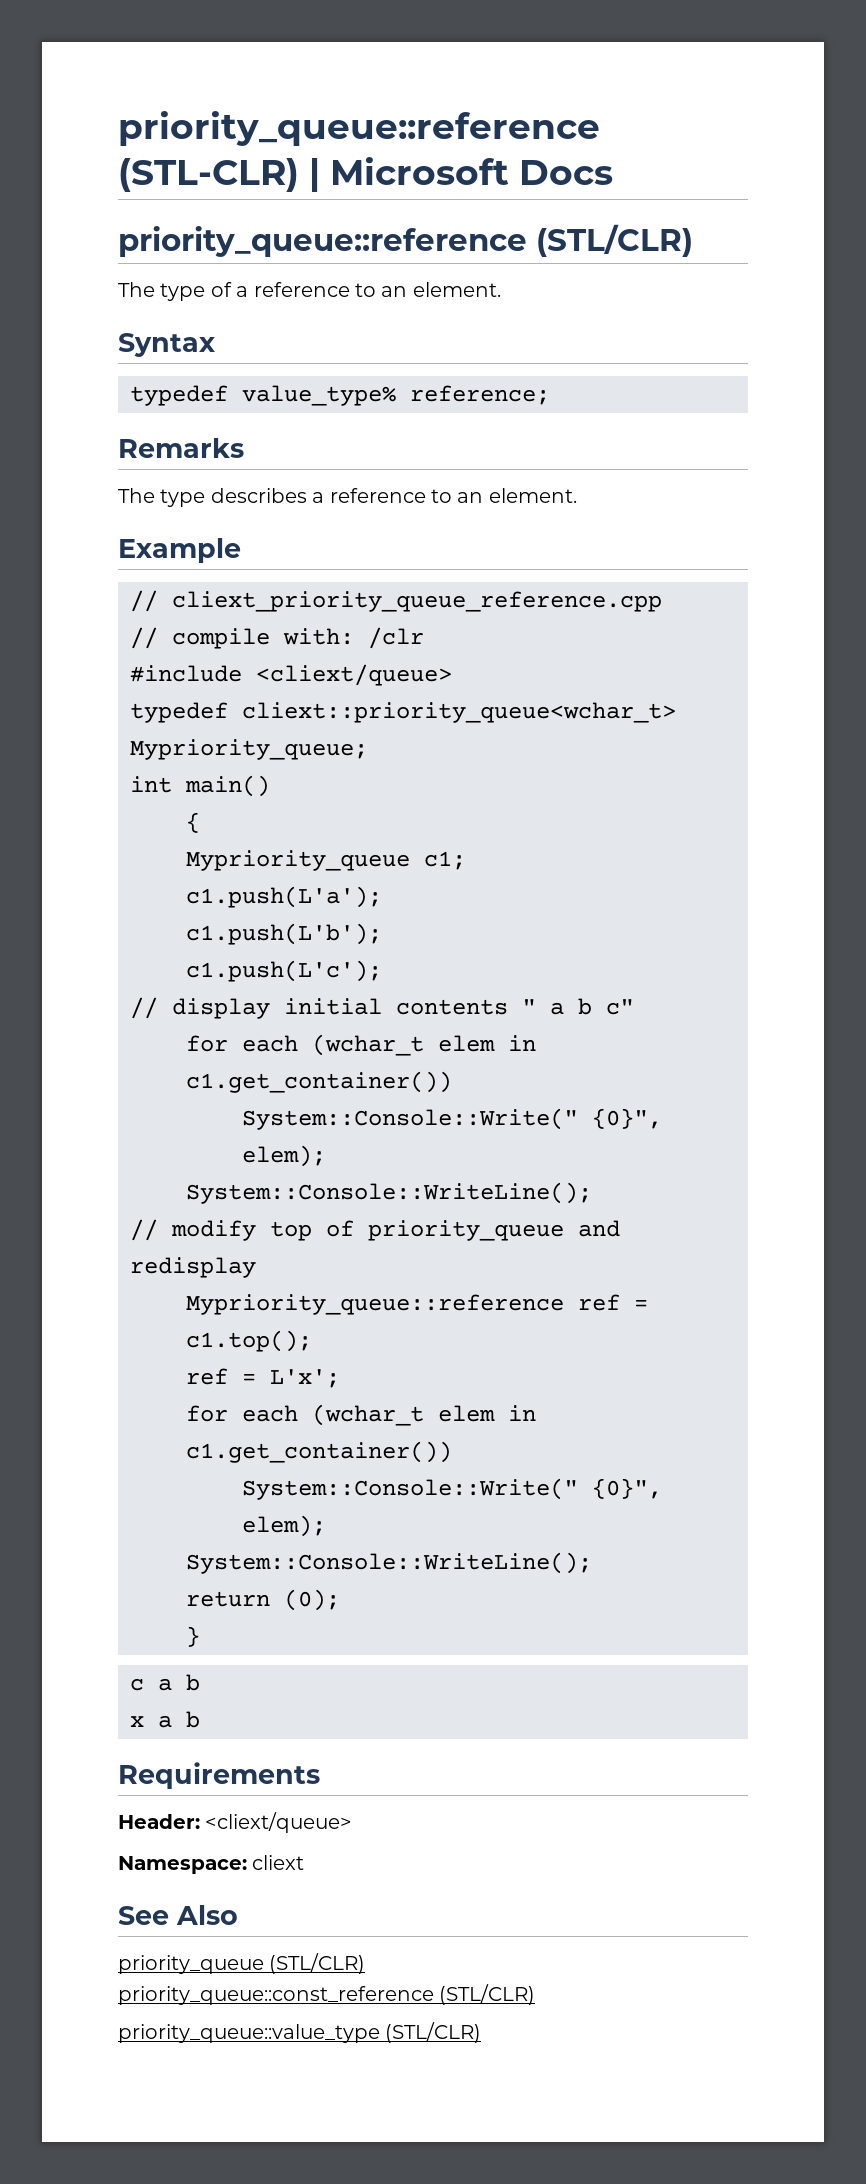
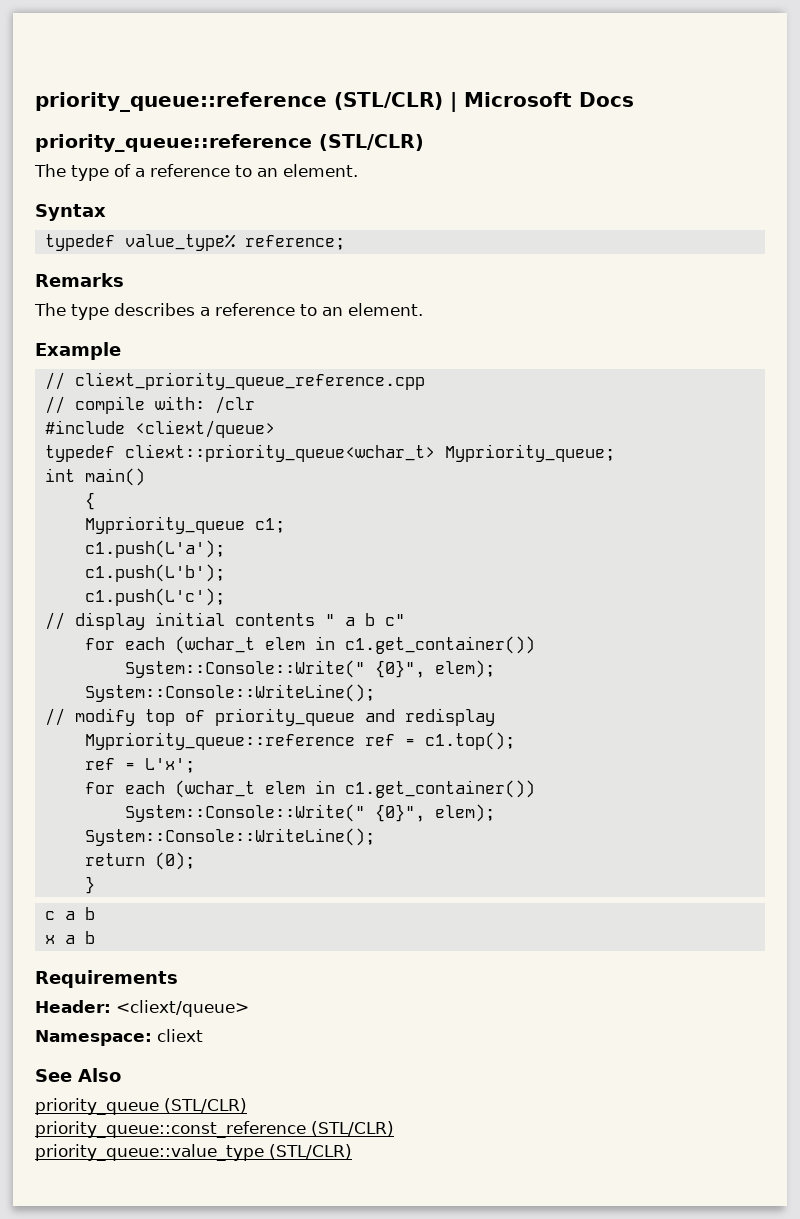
- priority_queue::reference (STL-CLR) | Microsoft Docs
+ priority_queue::reference (STL/CLR) | Microsoft Docs

